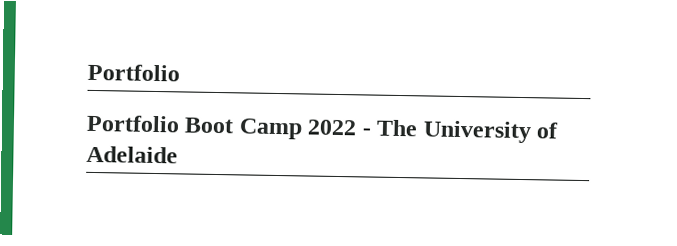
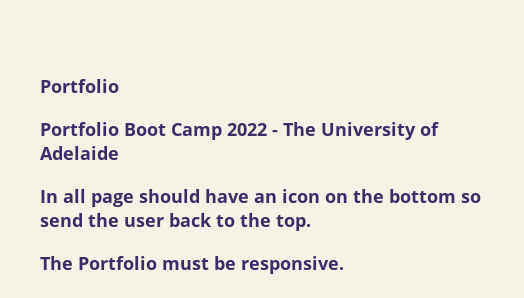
+ In all page should have an icon on the bottom so send the user back to the top.
+ The Portfolio must be responsive.

